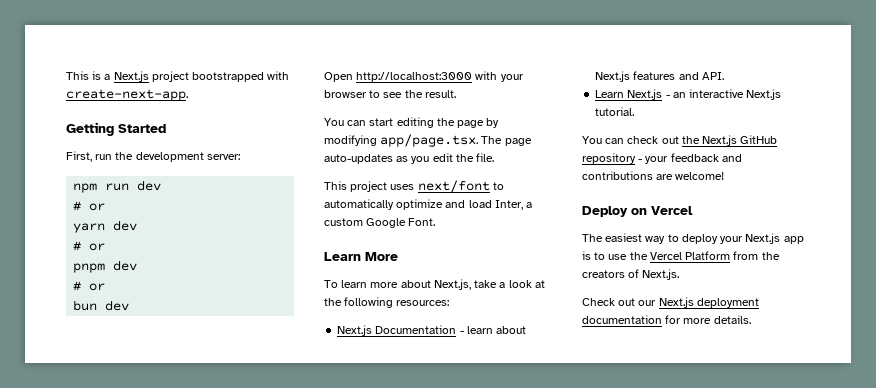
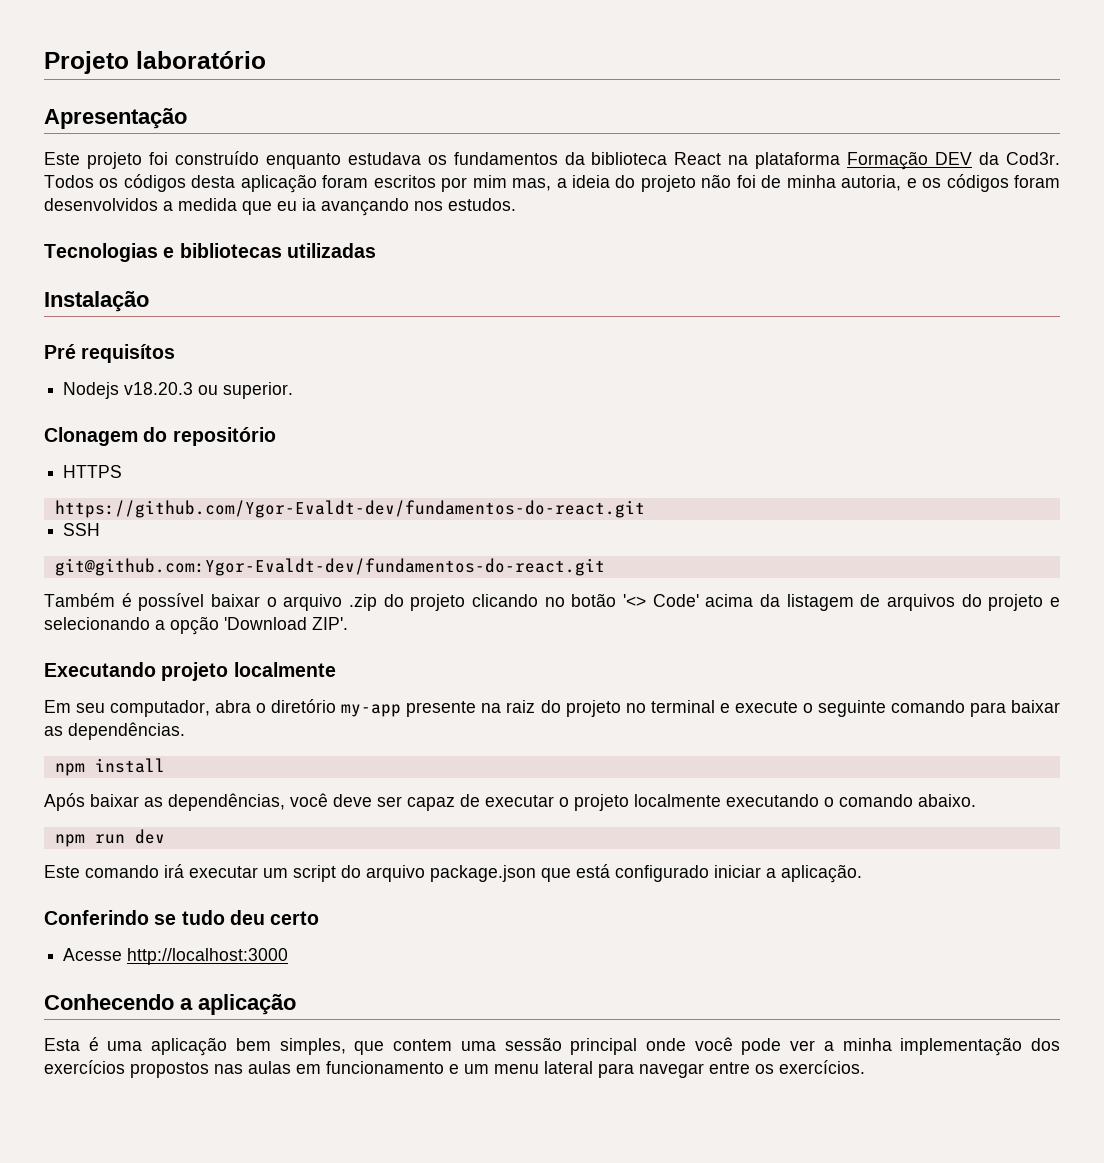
- This is a Next.js project bootstrapped with create-next-app.
- Getting Started
- First, run the development server:
+ Projeto laboratório
+ Apresentação
+ Este projeto foi construído enquanto estudava os fundamentos da biblioteca React na plataforma Formação DEV da Cod3r. Todos os códigos desta aplicação foram escritos por mim mas, a ideia do projeto não foi de minha autoria, e os códigos foram desenvolvidos a medida que eu ia avançando nos estudos.
+ Tecnologias e bibliotecas utilizadas
+ Instalação
+ Pré requisítos
+ Nodejs v18.20.3 ou superior.
+ Clonagem do repositório
+ HTTPS
+ https://github.com/Ygor-Evaldt-dev/fundamentos-do-react.git
+ SSH
+ git@github.com:Ygor-Evaldt-dev/fundamentos-do-react.git
+ Também é possível baixar o arquivo .zip do projeto clicando no botão '<> Code' acima da listagem de arquivos do projeto e selecionando a opção 'Download ZIP'.
+ Executando projeto localmente
+ Em seu computador, abra o diretório my-app presente na raiz do projeto no terminal e execute o seguinte comando para baixar as dependências.
+ npm install
+ Após baixar as dependências, você deve ser capaz de executar o projeto localmente executando o comando abaixo.
  npm run dev
- # or
- yarn dev
- # or
- pnpm dev
- # or
- bun dev
- Open http://localhost:3000 with your browser to see the result.
- You can start editing the page by modifying app/page.tsx. The page auto-updates as you edit the file.
- This project uses next/font to automatically optimize and load Inter, a custom Google Font.
- Learn More
- To learn more about Next.js, take a look at the following resources:
- Next.js Documentation - learn about Next.js features and API.
- Learn Next.js - an interactive Next.js tutorial.
- You can check out the Next.js GitHub repository - your feedback and contributions are welcome!
- Deploy on Vercel
- The easiest way to deploy your Next.js app is to use the Vercel Platform from the creators of Next.js.
- Check out our Next.js deployment documentation for more details.
+ Este comando irá executar um script do arquivo package.json que está configurado iniciar a aplicação.
+ Conferindo se tudo deu certo
+ Acesse http://localhost:3000
+ Conhecendo a aplicação
+ Esta é uma aplicação bem simples, que contem uma sessão principal onde você pode ver a minha implementação dos exercícios propostos nas aulas em funcionamento e um menu lateral para navegar entre os exercícios.

